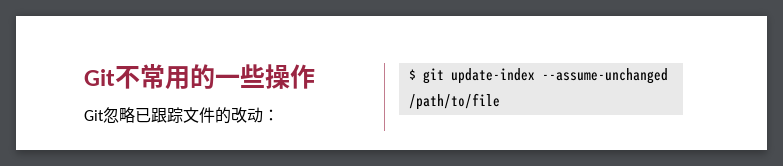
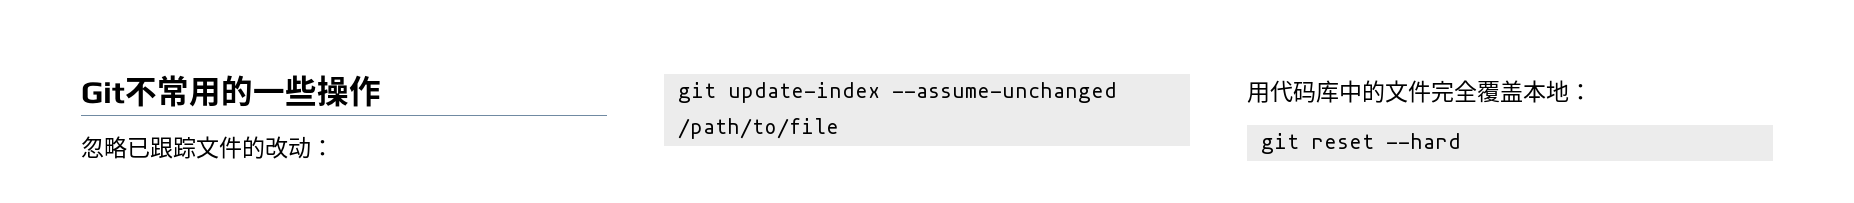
- Git忽略已跟踪文件的改动：
+ 忽略已跟踪文件的改动：
- $ git update-index --assume-unchanged /path/to/file
+ git update-index --assume-unchanged /path/to/file
+ 用代码库中的文件完全覆盖本地：
+ git reset --hard

